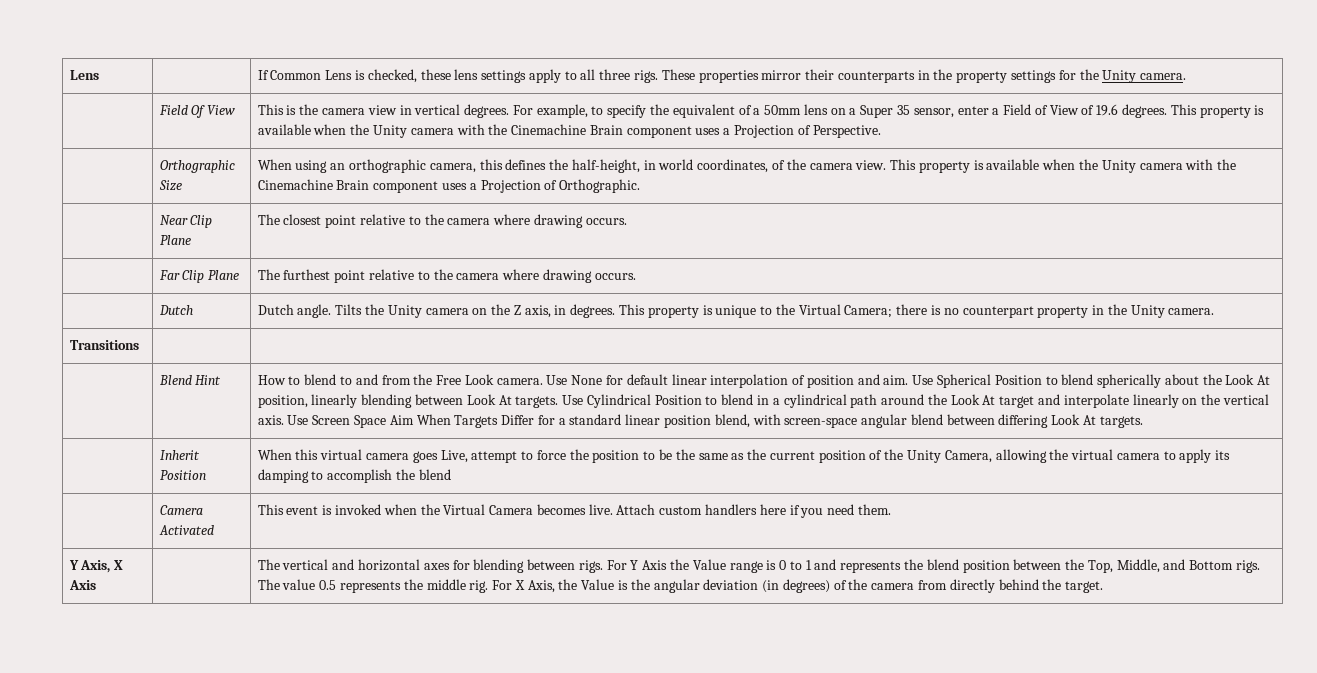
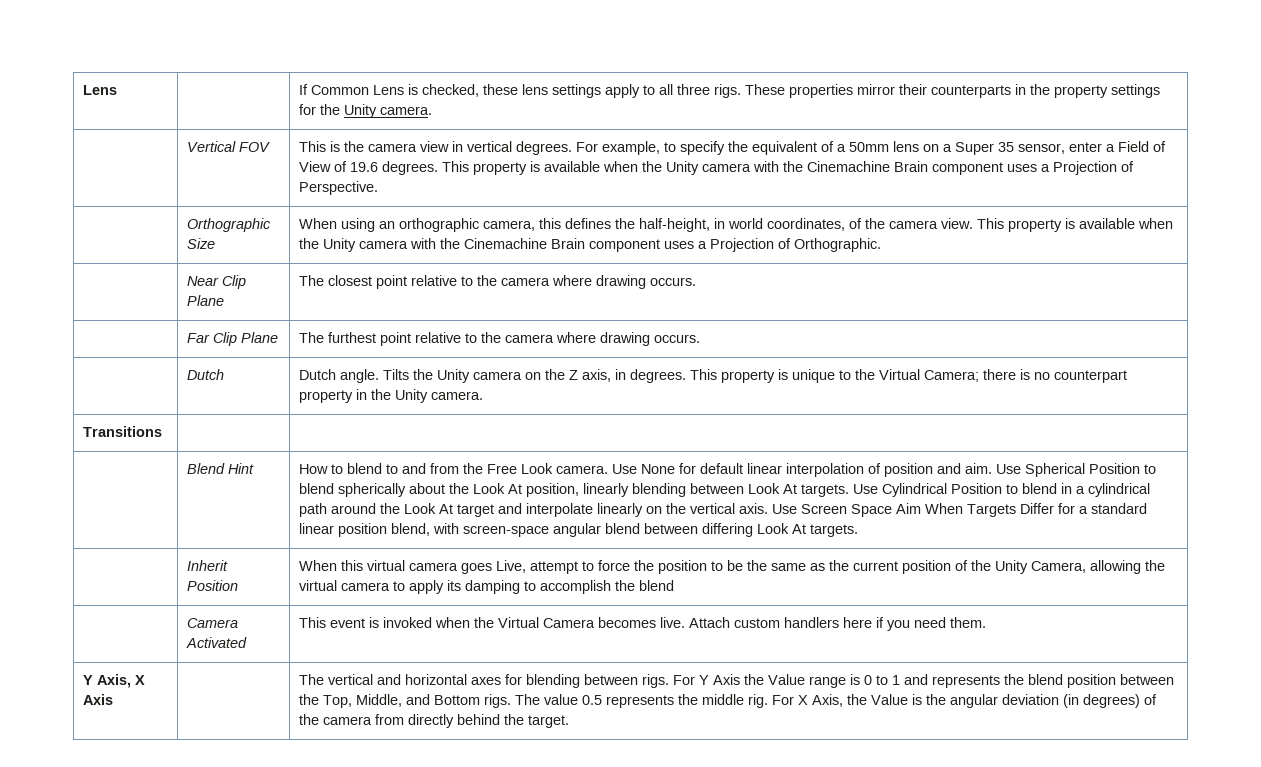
- Field Of View
+ Vertical FOV

